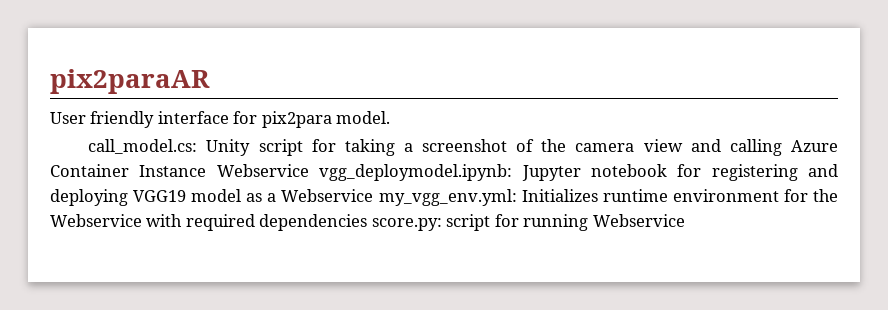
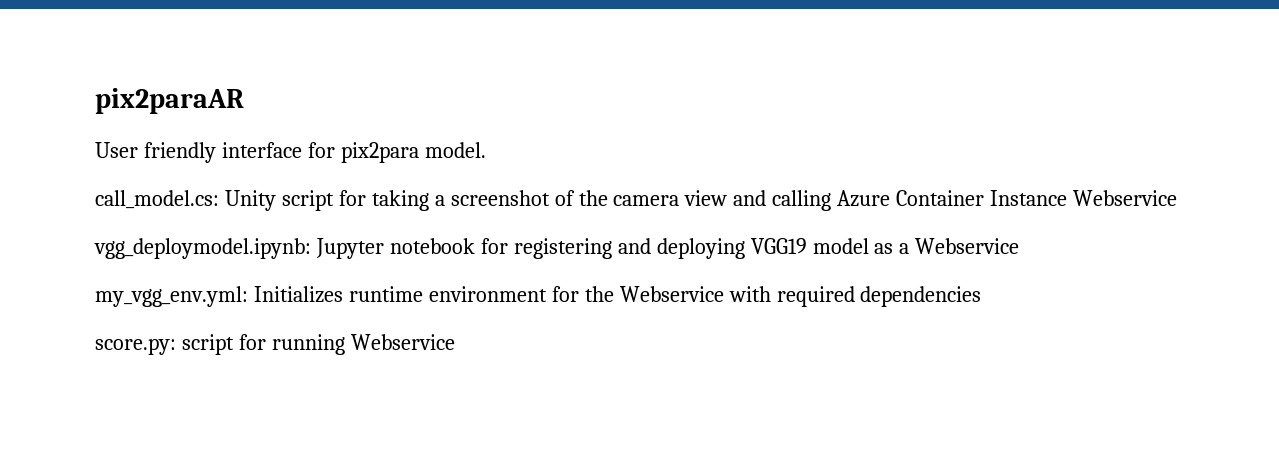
- call_model.cs: Unity script for taking a screenshot of the camera view and calling Azure Container Instance Webservice vgg_deploymodel.ipynb: Jupyter notebook for registering and deploying VGG19 model as a Webservice my_vgg_env.yml: Initializes runtime environment for the Webservice with required dependencies score.py: script for running Webservice
+ call_model.cs: Unity script for taking a screenshot of the camera view and calling Azure Container Instance Webservice
+ vgg_deploymodel.ipynb: Jupyter notebook for registering and deploying VGG19 model as a Webservice
+ my_vgg_env.yml: Initializes runtime environment for the Webservice with required dependencies
+ score.py: script for running Webservice

